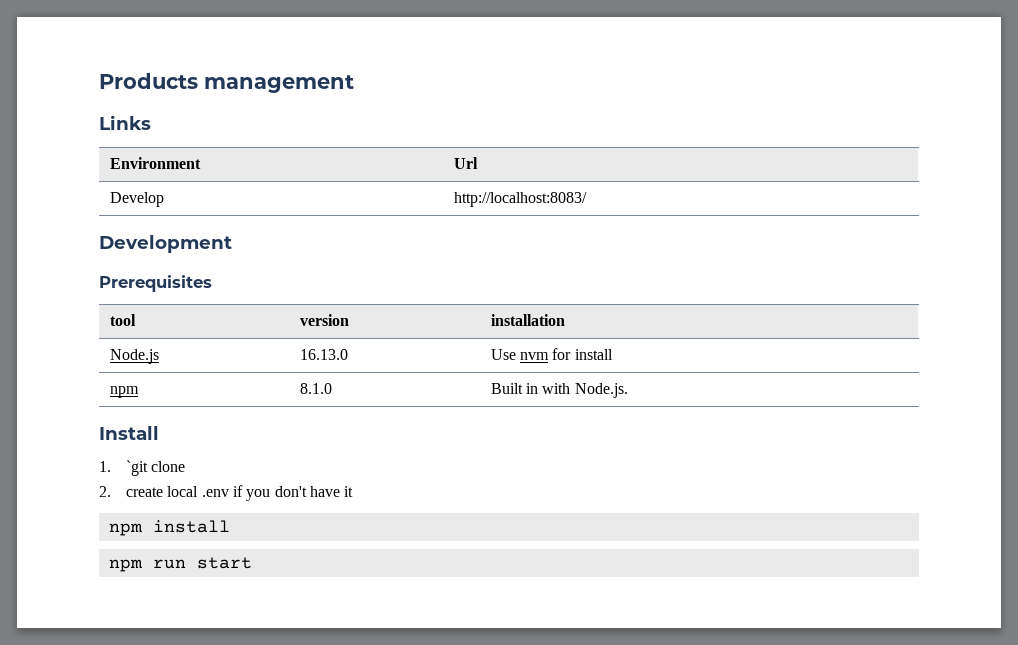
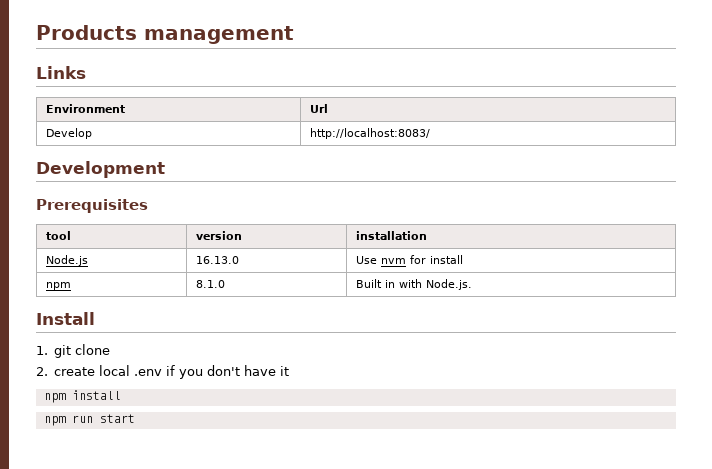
- 1. `git clone
+ 1. git clone

